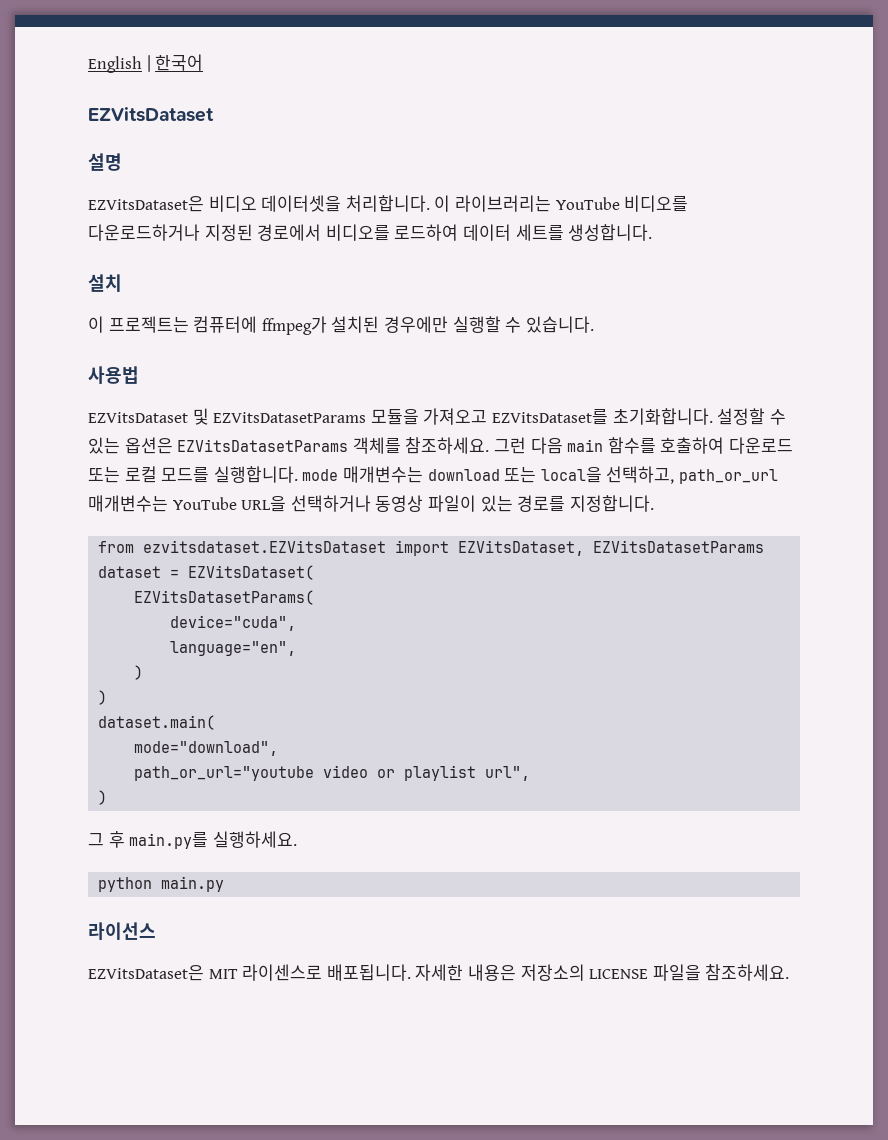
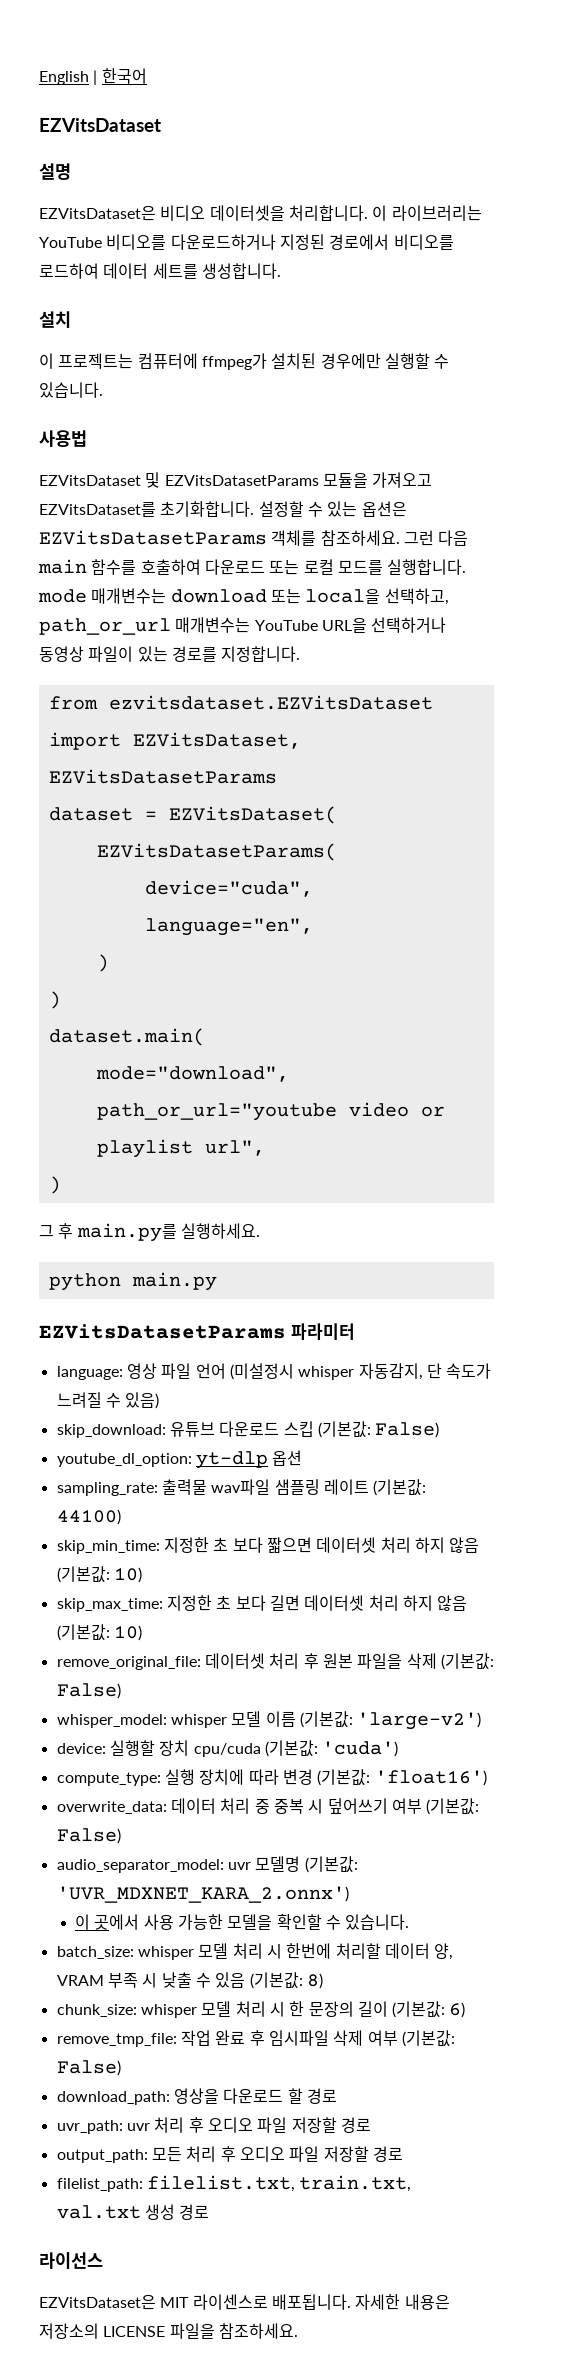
+ EZVitsDatasetParams 파라미터
+ language: 영상 파일 언어 (미설정시 whisper 자동감지, 단 속도가 느려질 수 있음)
+ skip_download: 유튜브 다운로드 스킵 (기본값: False)
+ youtube_dl_option: yt-dlp 옵션
+ sampling_rate: 출력물 wav파일 샘플링 레이트 (기본값: 44100)
+ skip_min_time: 지정한 초 보다 짧으면 데이터셋 처리 하지 않음 (기본값: 10)
+ skip_max_time: 지정한 초 보다 길면 데이터셋 처리 하지 않음 (기본값: 10)
+ remove_original_file: 데이터셋 처리 후 원본 파일을 삭제 (기본값: False)
+ whisper_model: whisper 모델 이름 (기본값: 'large-v2')
+ device: 실행할 장치 cpu/cuda (기본값: 'cuda')
+ compute_type: 실행 장치에 따라 변경 (기본값: 'float16')
+ overwrite_data: 데이터 처리 중 중복 시 덮어쓰기 여부 (기본값: False)
+ audio_separator_model: uvr 모델명 (기본값: 'UVR_MDXNET_KARA_2.onnx')
+ 이 곳에서 사용 가능한 모델을 확인할 수 있습니다.
+ batch_size: whisper 모델 처리 시 한번에 처리할 데이터 양, VRAM 부족 시 낮출 수 있음 (기본값: 8)
+ chunk_size: whisper 모델 처리 시 한 문장의 길이 (기본값: 6)
+ remove_tmp_file: 작업 완료 후 임시파일 삭제 여부 (기본값: False)
+ download_path: 영상을 다운로드 할 경로
+ uvr_path: uvr 처리 후 오디오 파일 저장할 경로
+ output_path: 모든 처리 후 오디오 파일 저장할 경로
+ filelist_path: filelist.txt, train.txt, val.txt 생성 경로

